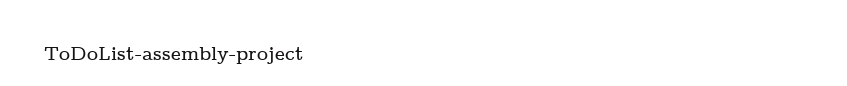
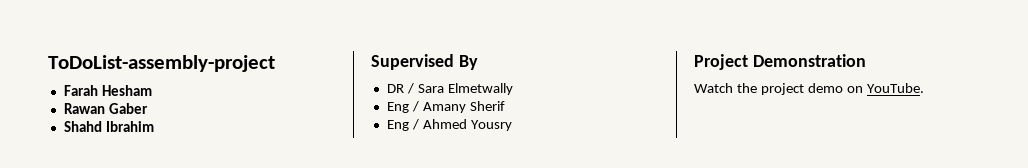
+ Farah Hesham
+ Rawan Gaber
+ Shahd Ibrahim
+ Supervised By
+ DR / Sara Elmetwally
+ Eng / Amany Sherif
+ Eng / Ahmed Yousry
+ Project Demonstration
+ Watch the project demo on YouTube.

